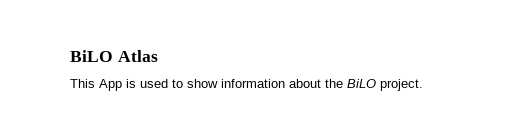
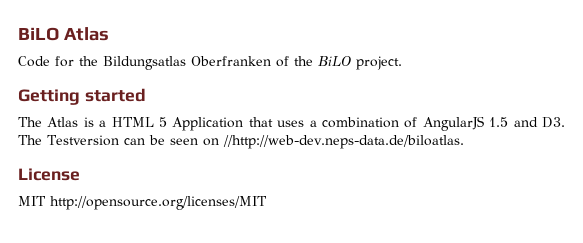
- This App is used to show information about the BiLO project.
+ Code for the Bildungsatlas Oberfranken of the BiLO project.
+ Getting started
+ The Atlas is a HTML 5 Application that uses a combination of AngularJS 1.5 and D3. The Testversion can be seen on //http://web-dev.neps-data.de/biloatlas.
+ License
+ MIT http://opensource.org/licenses/MIT

